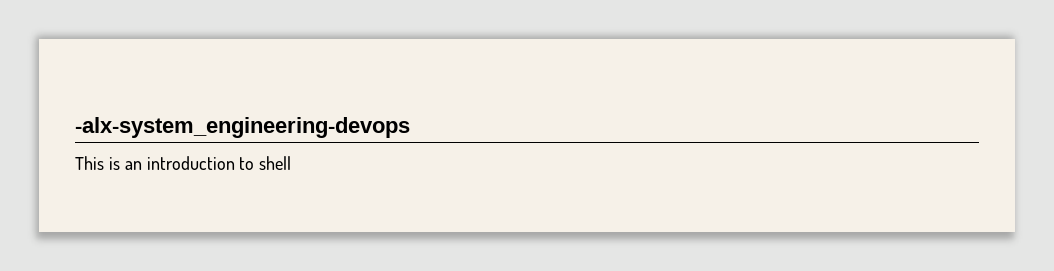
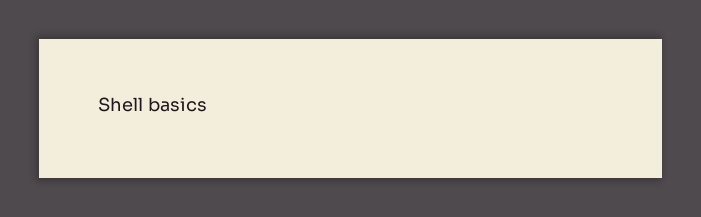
- -alx-system_engineering-devops
- This is an introduction to shell
+ Shell basics

